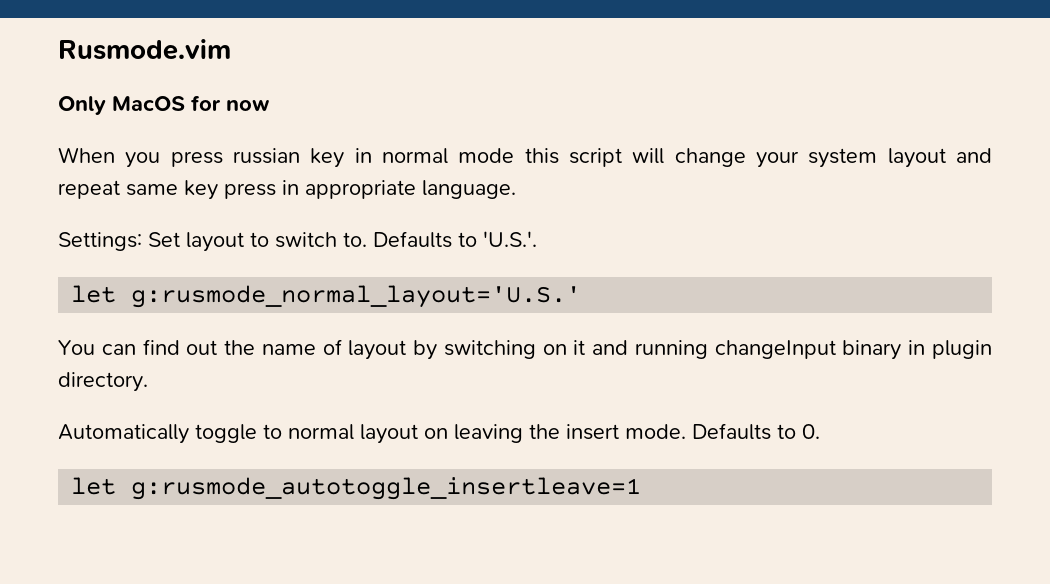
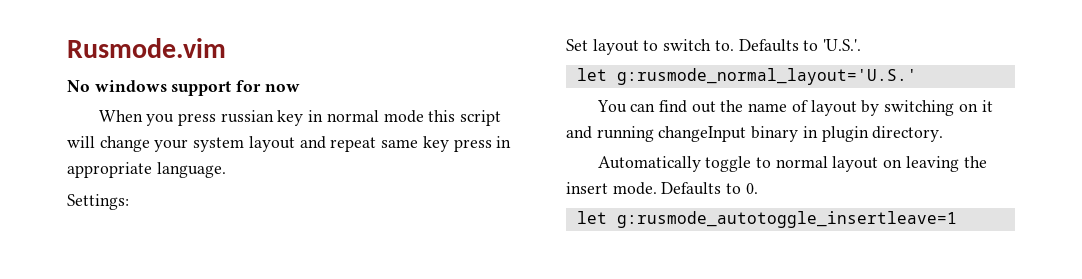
- Only MacOS for now
+ No windows support for now
- Settings: Set layout to switch to.
+ Settings:
+ Set layout to switch to.

